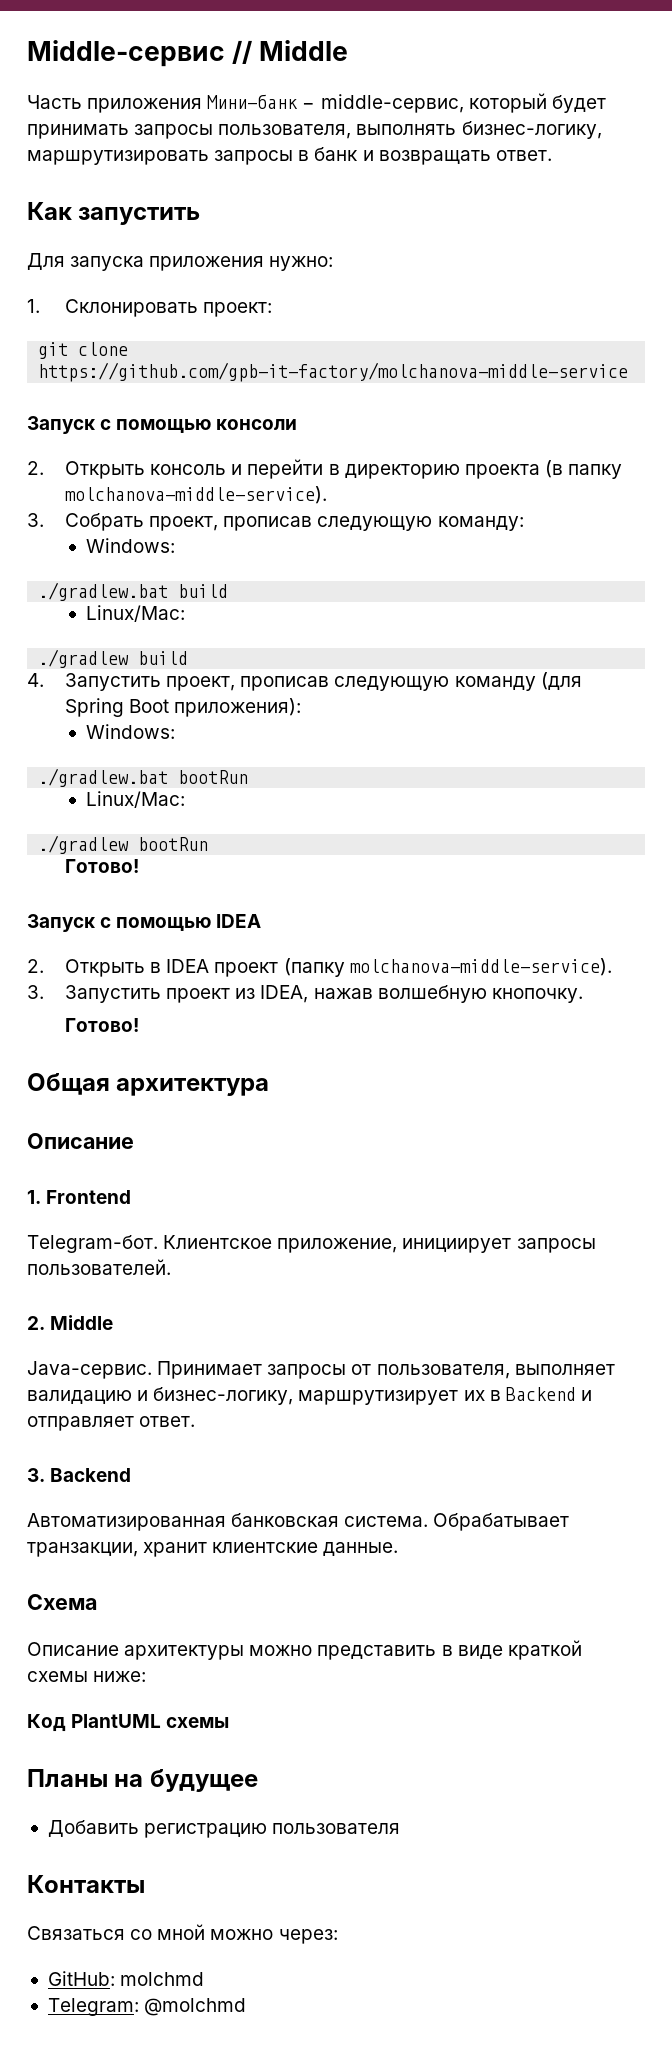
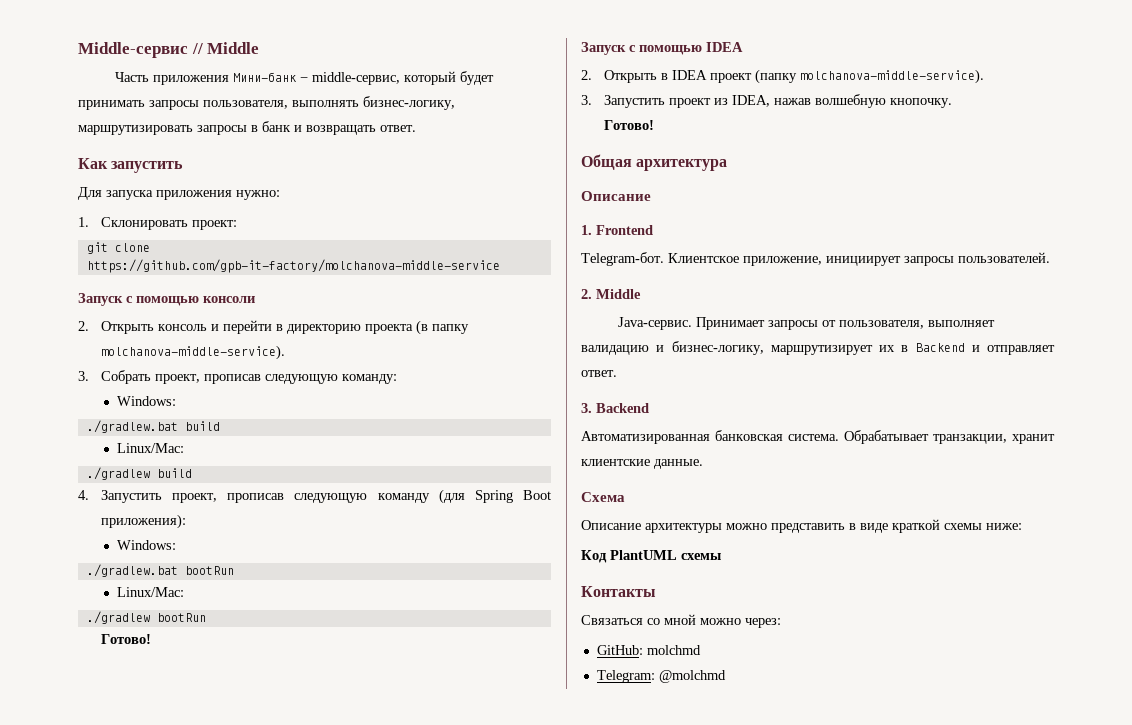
- Планы на будущее
- Добавить регистрацию пользователя

